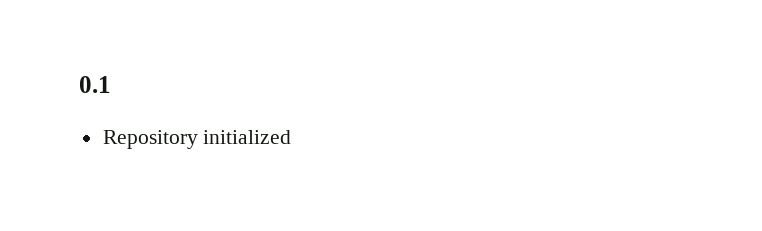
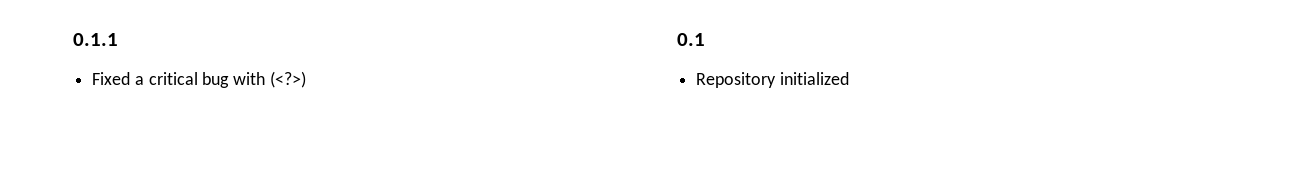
+ 0.1.1
+ Fixed a critical bug with (<?>)

